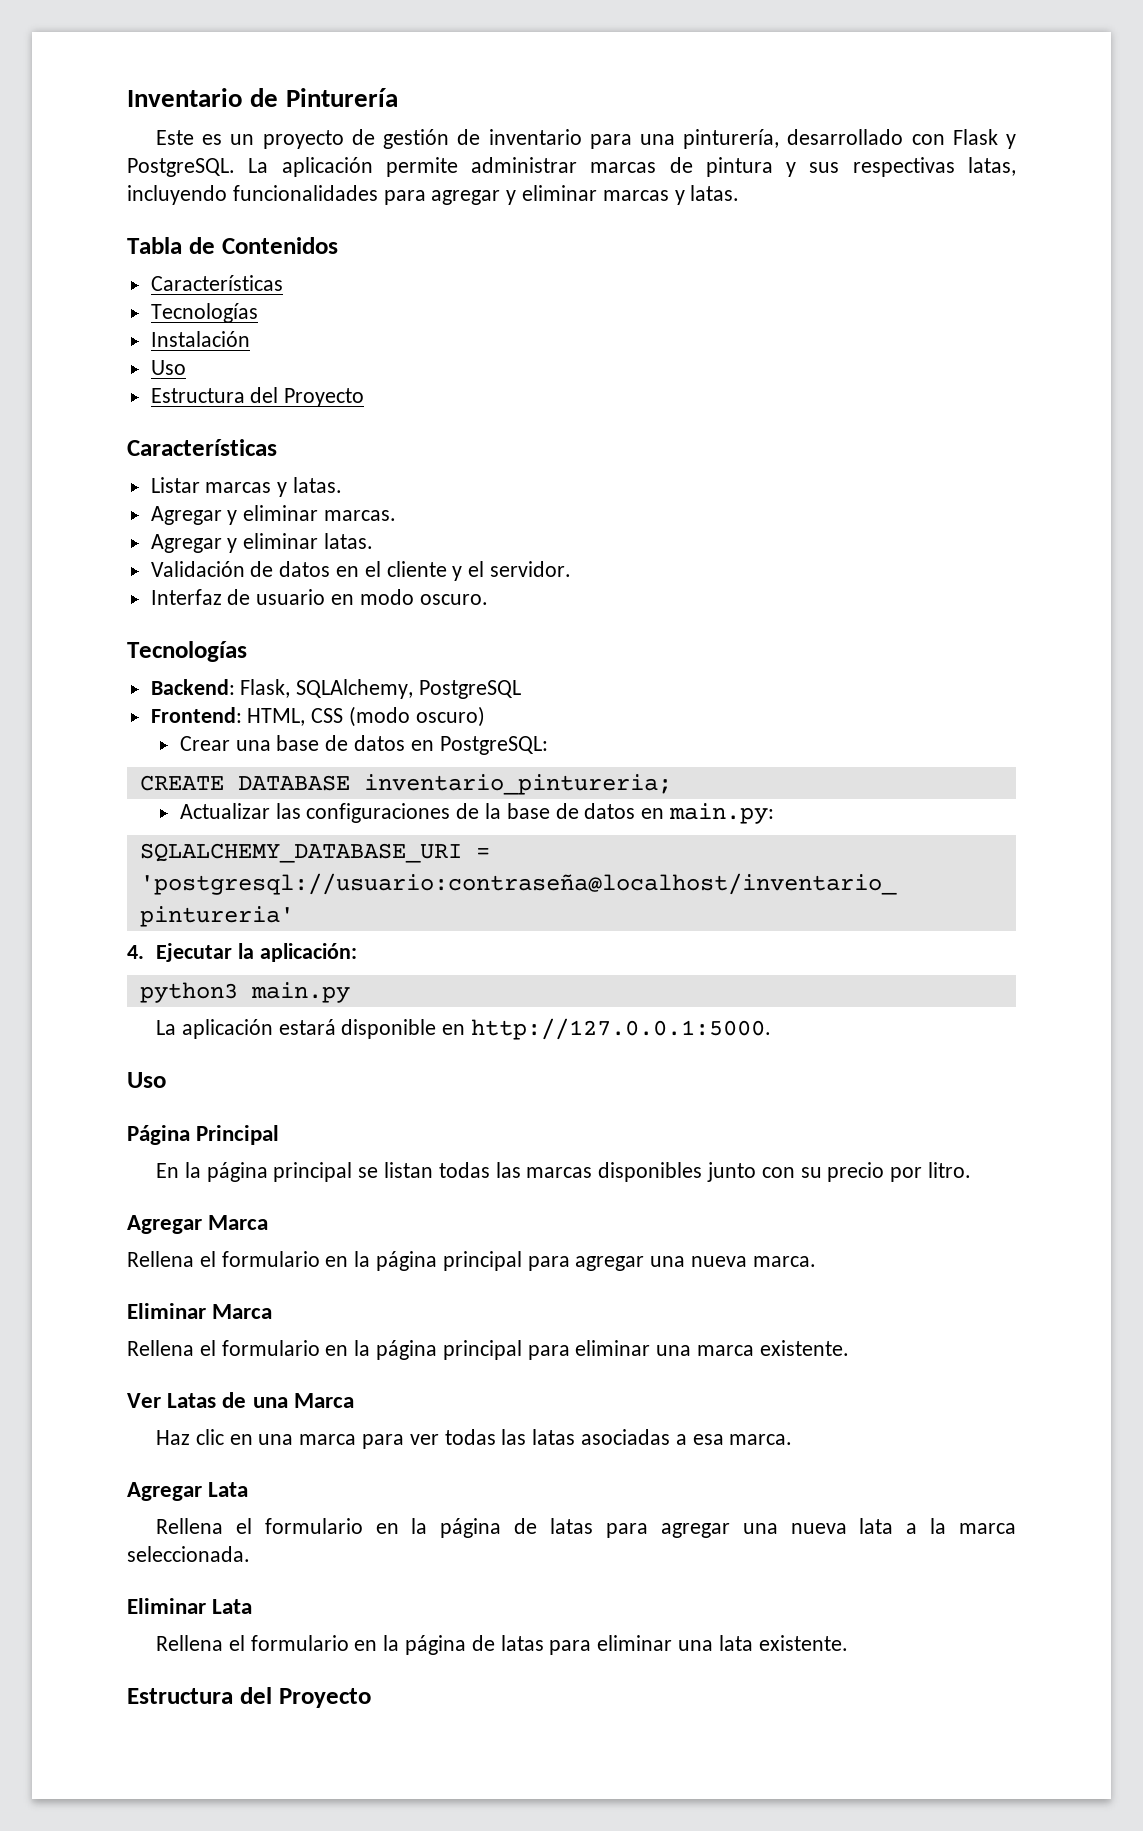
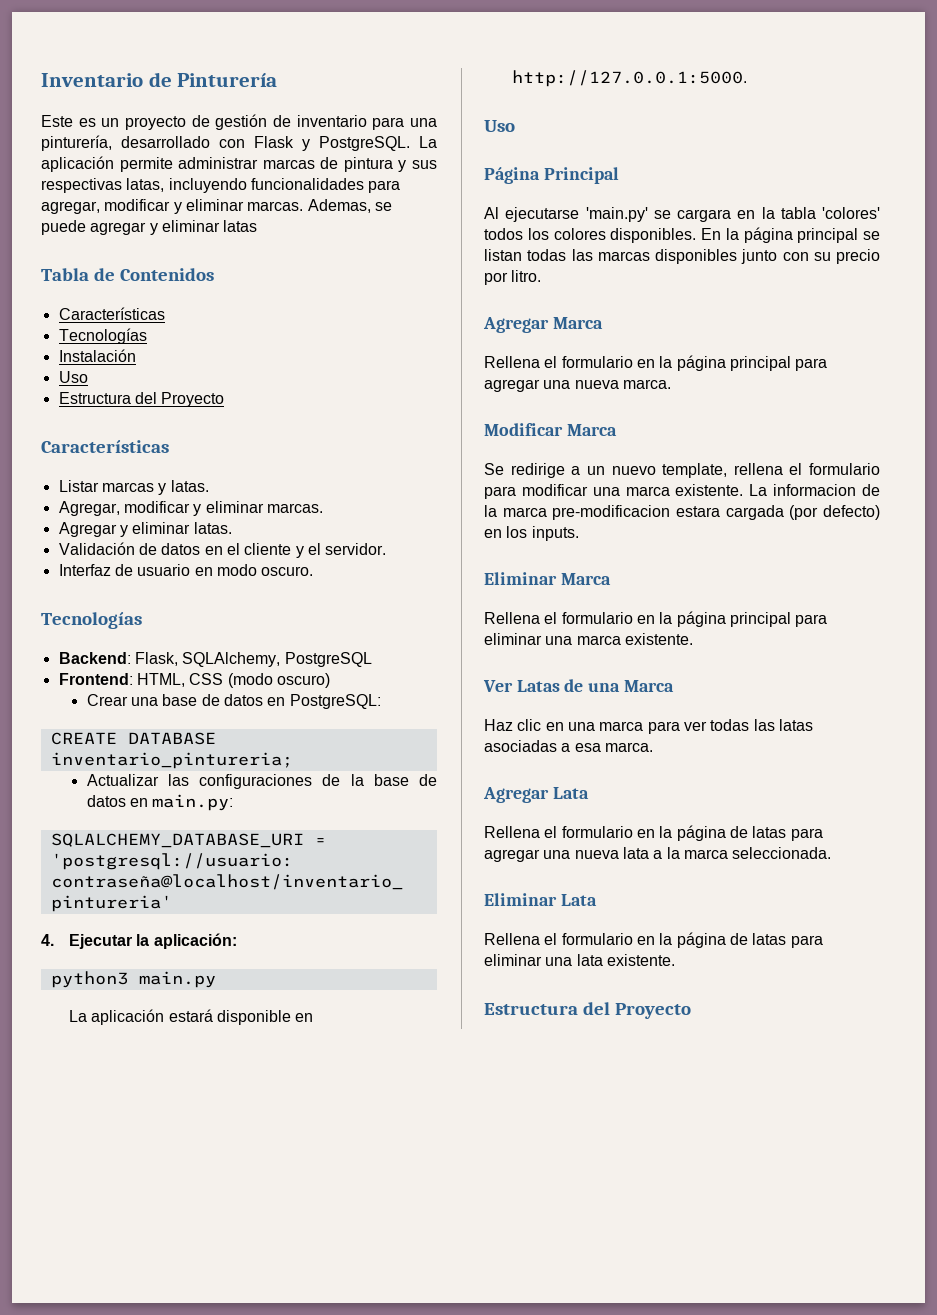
- La aplicación permite administrar marcas de pintura y sus respectivas latas, incluyendo funcionalidades para agregar y eliminar marcas y latas.
+ La aplicación permite administrar marcas de pintura y sus respectivas latas, incluyendo funcionalidades para agregar, modificar y eliminar marcas. Ademas, se puede agregar y eliminar latas
- Agregar y eliminar marcas.
+ Agregar, modificar y eliminar marcas.
+ Al ejecutarse 'main.py' se cargara en la tabla 'colores' todos los colores disponibles.
+ Modificar Marca
+ Se redirige a un nuevo template, rellena el formulario para modificar una marca existente. La informacion de la marca pre-modificacion estara cargada (por defecto) en los inputs.

